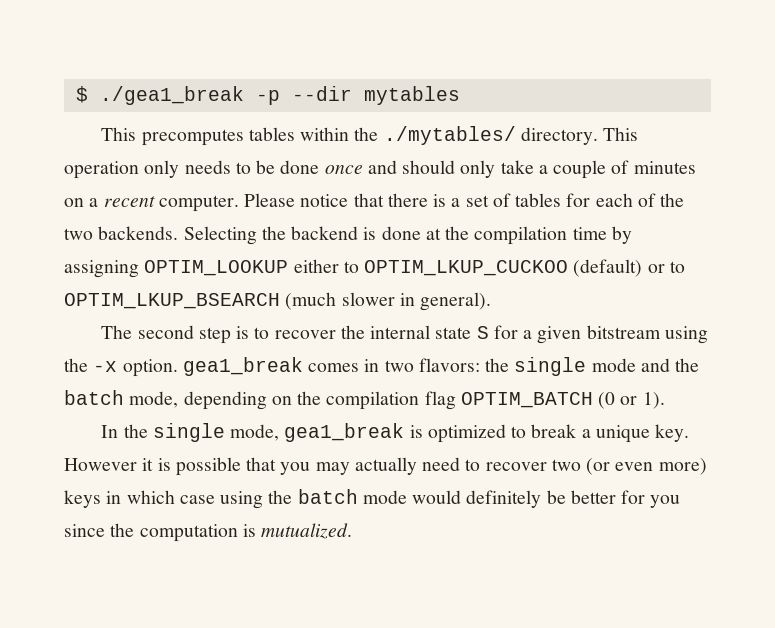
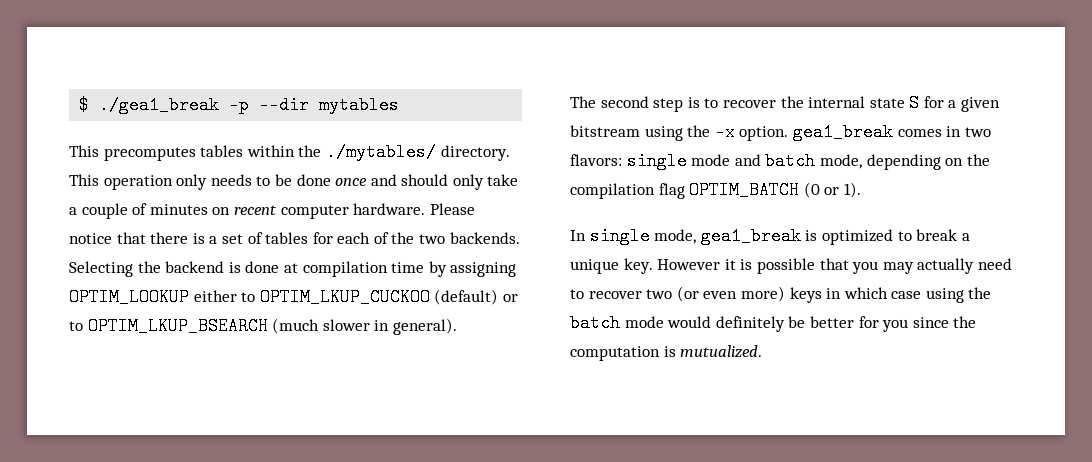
- This operation only needs to be done once and should only take a couple of minutes on a recent computer.
+ This operation only needs to be done once and should only take a couple of minutes on recent computer hardware.
- Selecting the backend is done at the compilation time by assigning OPTIM_LOOKUP either to OPTIM_LKUP_CUCKOO (default) or to OPTIM_LKUP_BSEARCH (much slower in general).
+ Selecting the backend is done at compilation time by assigning OPTIM_LOOKUP either to OPTIM_LKUP_CUCKOO (default) or to OPTIM_LKUP_BSEARCH (much slower in general).
- The second step is to recover the internal state S for a given bitstream using the -x option. gea1_break comes in two flavors: the single mode and the batch mode, depending on the compilation flag OPTIM_BATCH (0 or 1).
+ The second step is to recover the internal state S for a given bitstream using the -x option. gea1_break comes in two flavors: single mode and batch mode, depending on the compilation flag OPTIM_BATCH (0 or 1).
- In the single mode, gea1_break is optimized to break a unique key.
+ In single mode, gea1_break is optimized to break a unique key.

